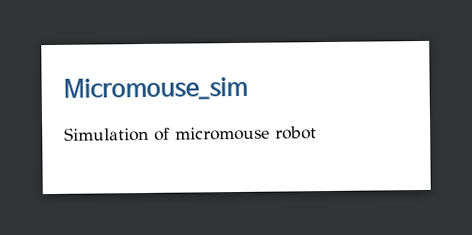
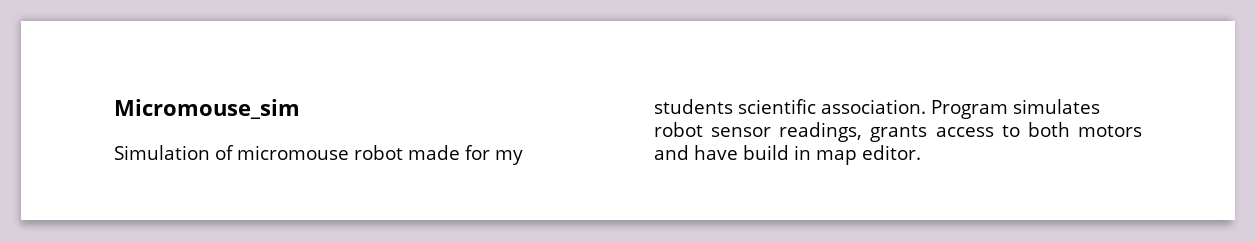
- Simulation of micromouse robot
+ Simulation of micromouse robot made for my students scientific association. Program simulates robot sensor readings, grants access to both motors and have build in map editor.

